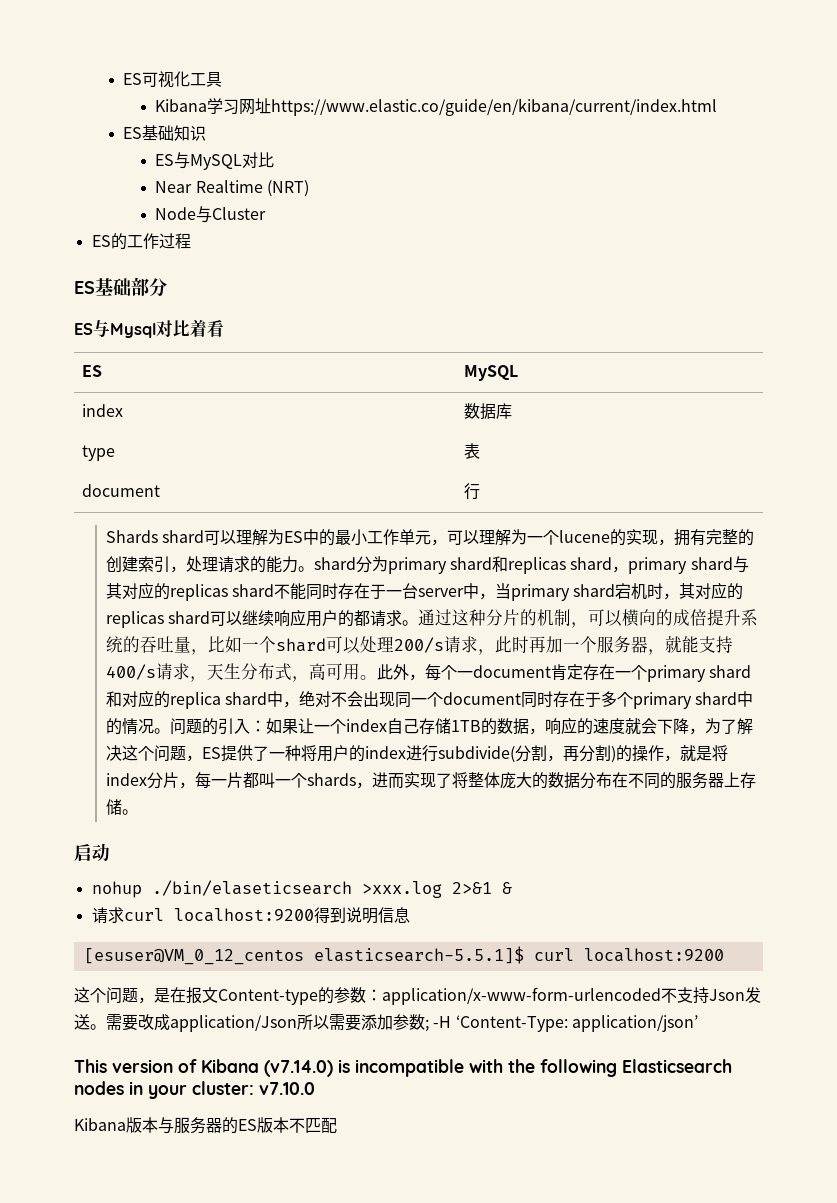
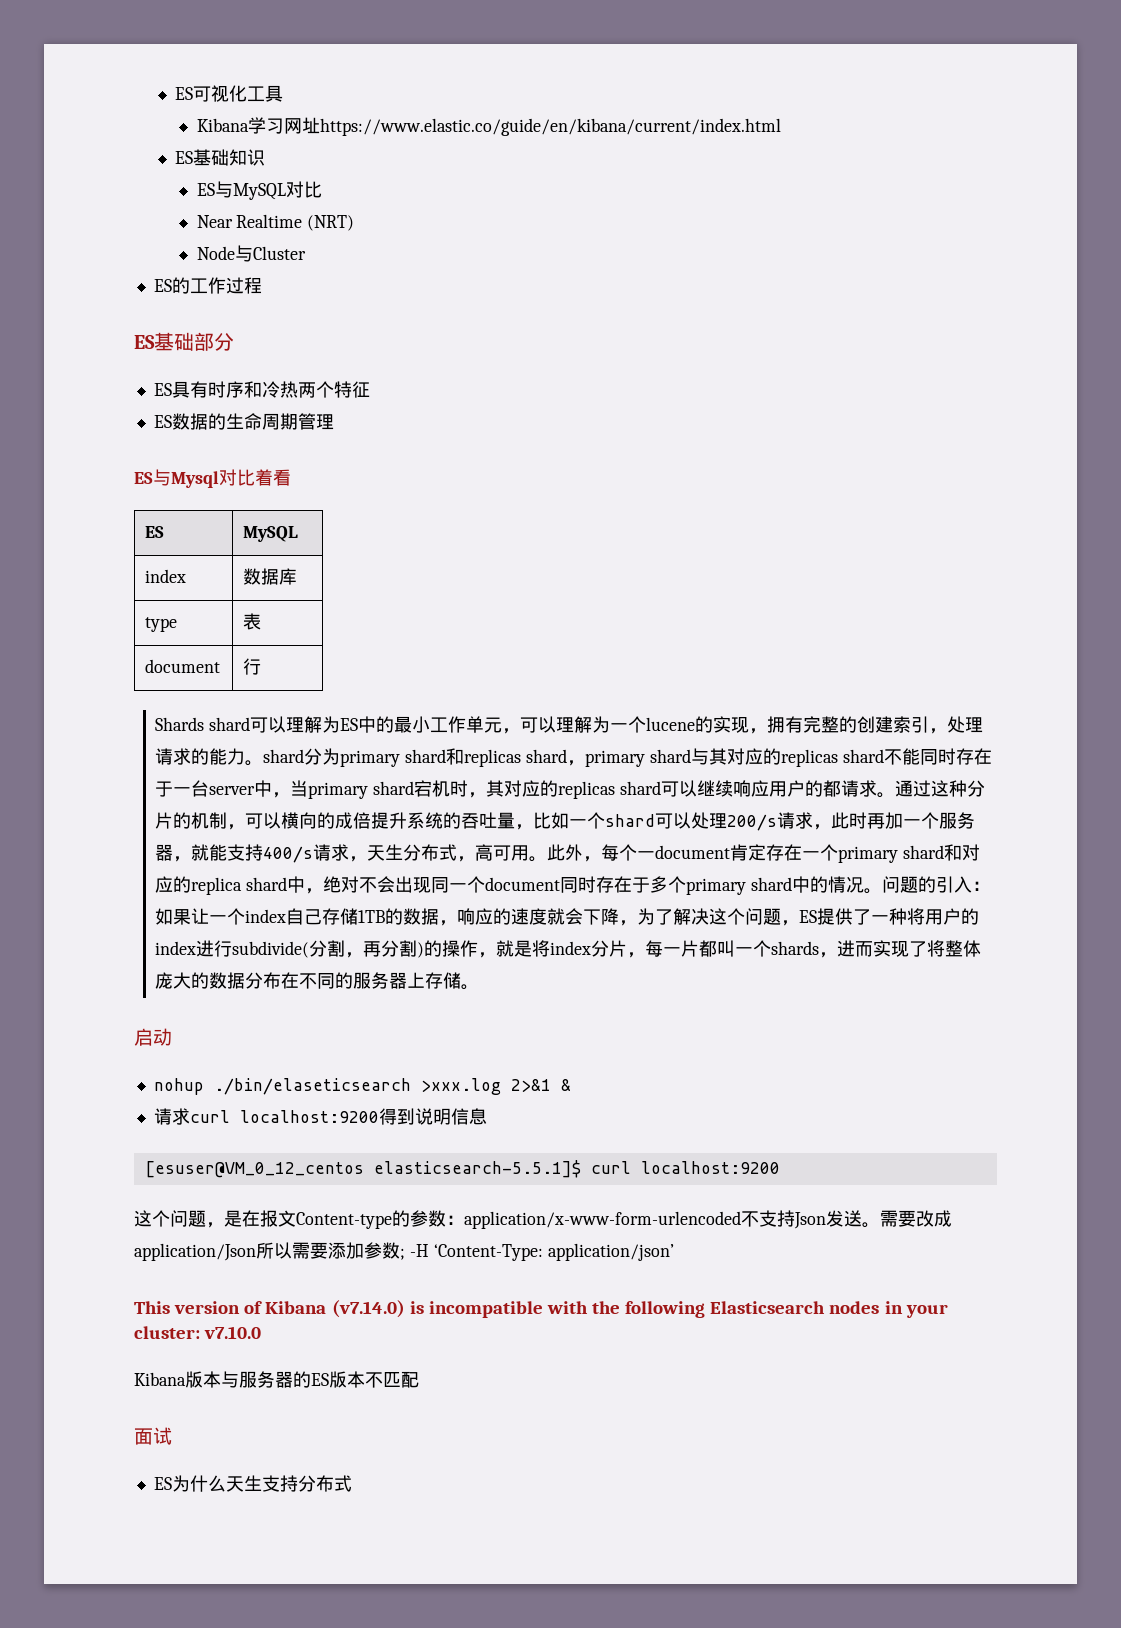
+ ES具有时序和冷热两个特征
+ ES数据的生命周期管理
+ 面试
+ ES为什么天生支持分布式

